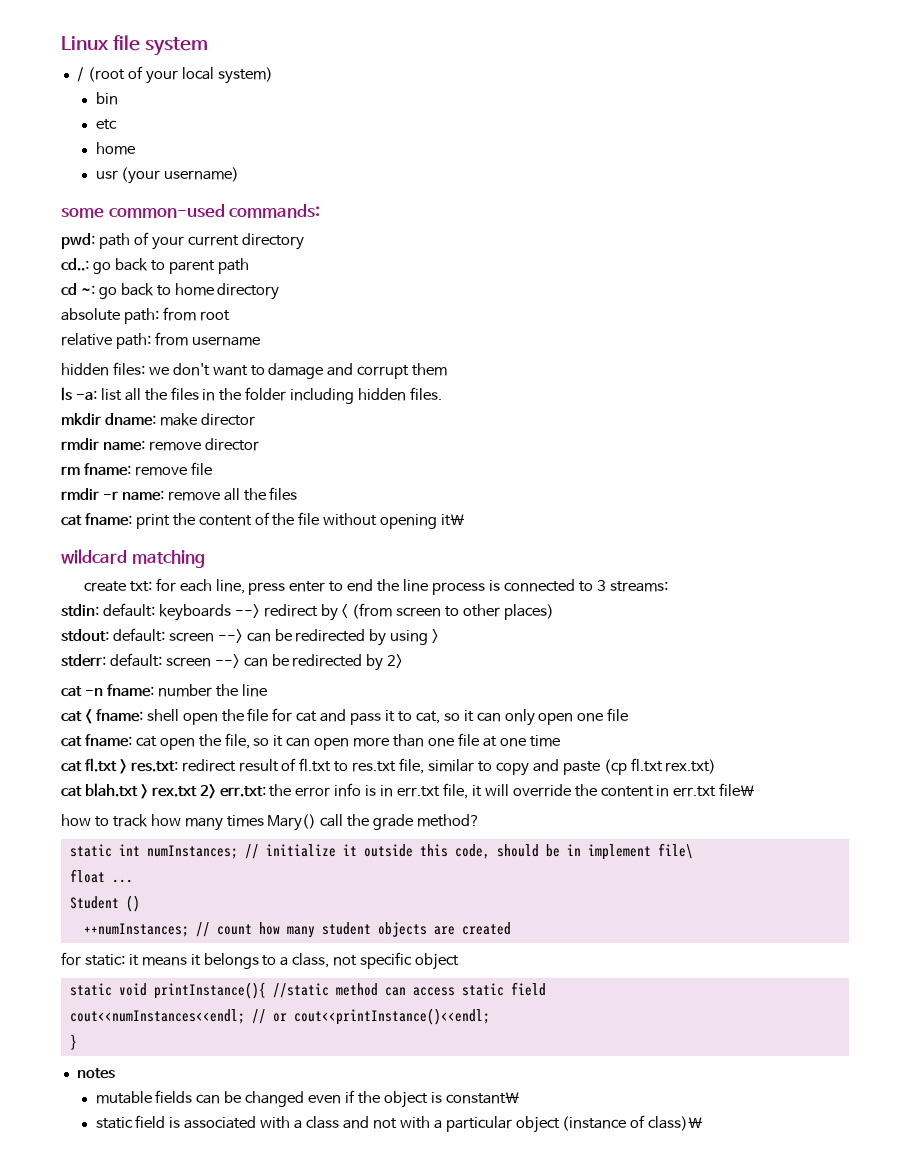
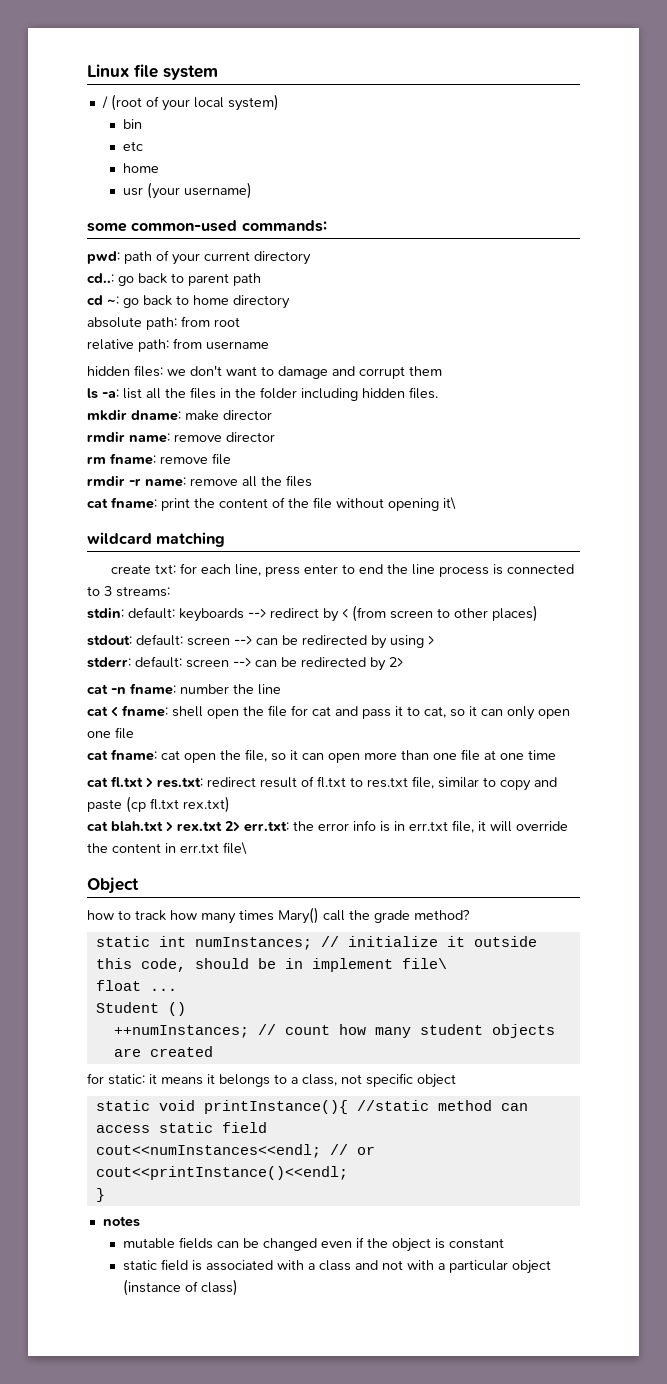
+ Object
- mutable fields can be changed even if the object is constant\
+ mutable fields can be changed even if the object is constant
- static field is associated with a class and not with a particular object (instance of class)\
+ static field is associated with a class and not with a particular object (instance of class)

